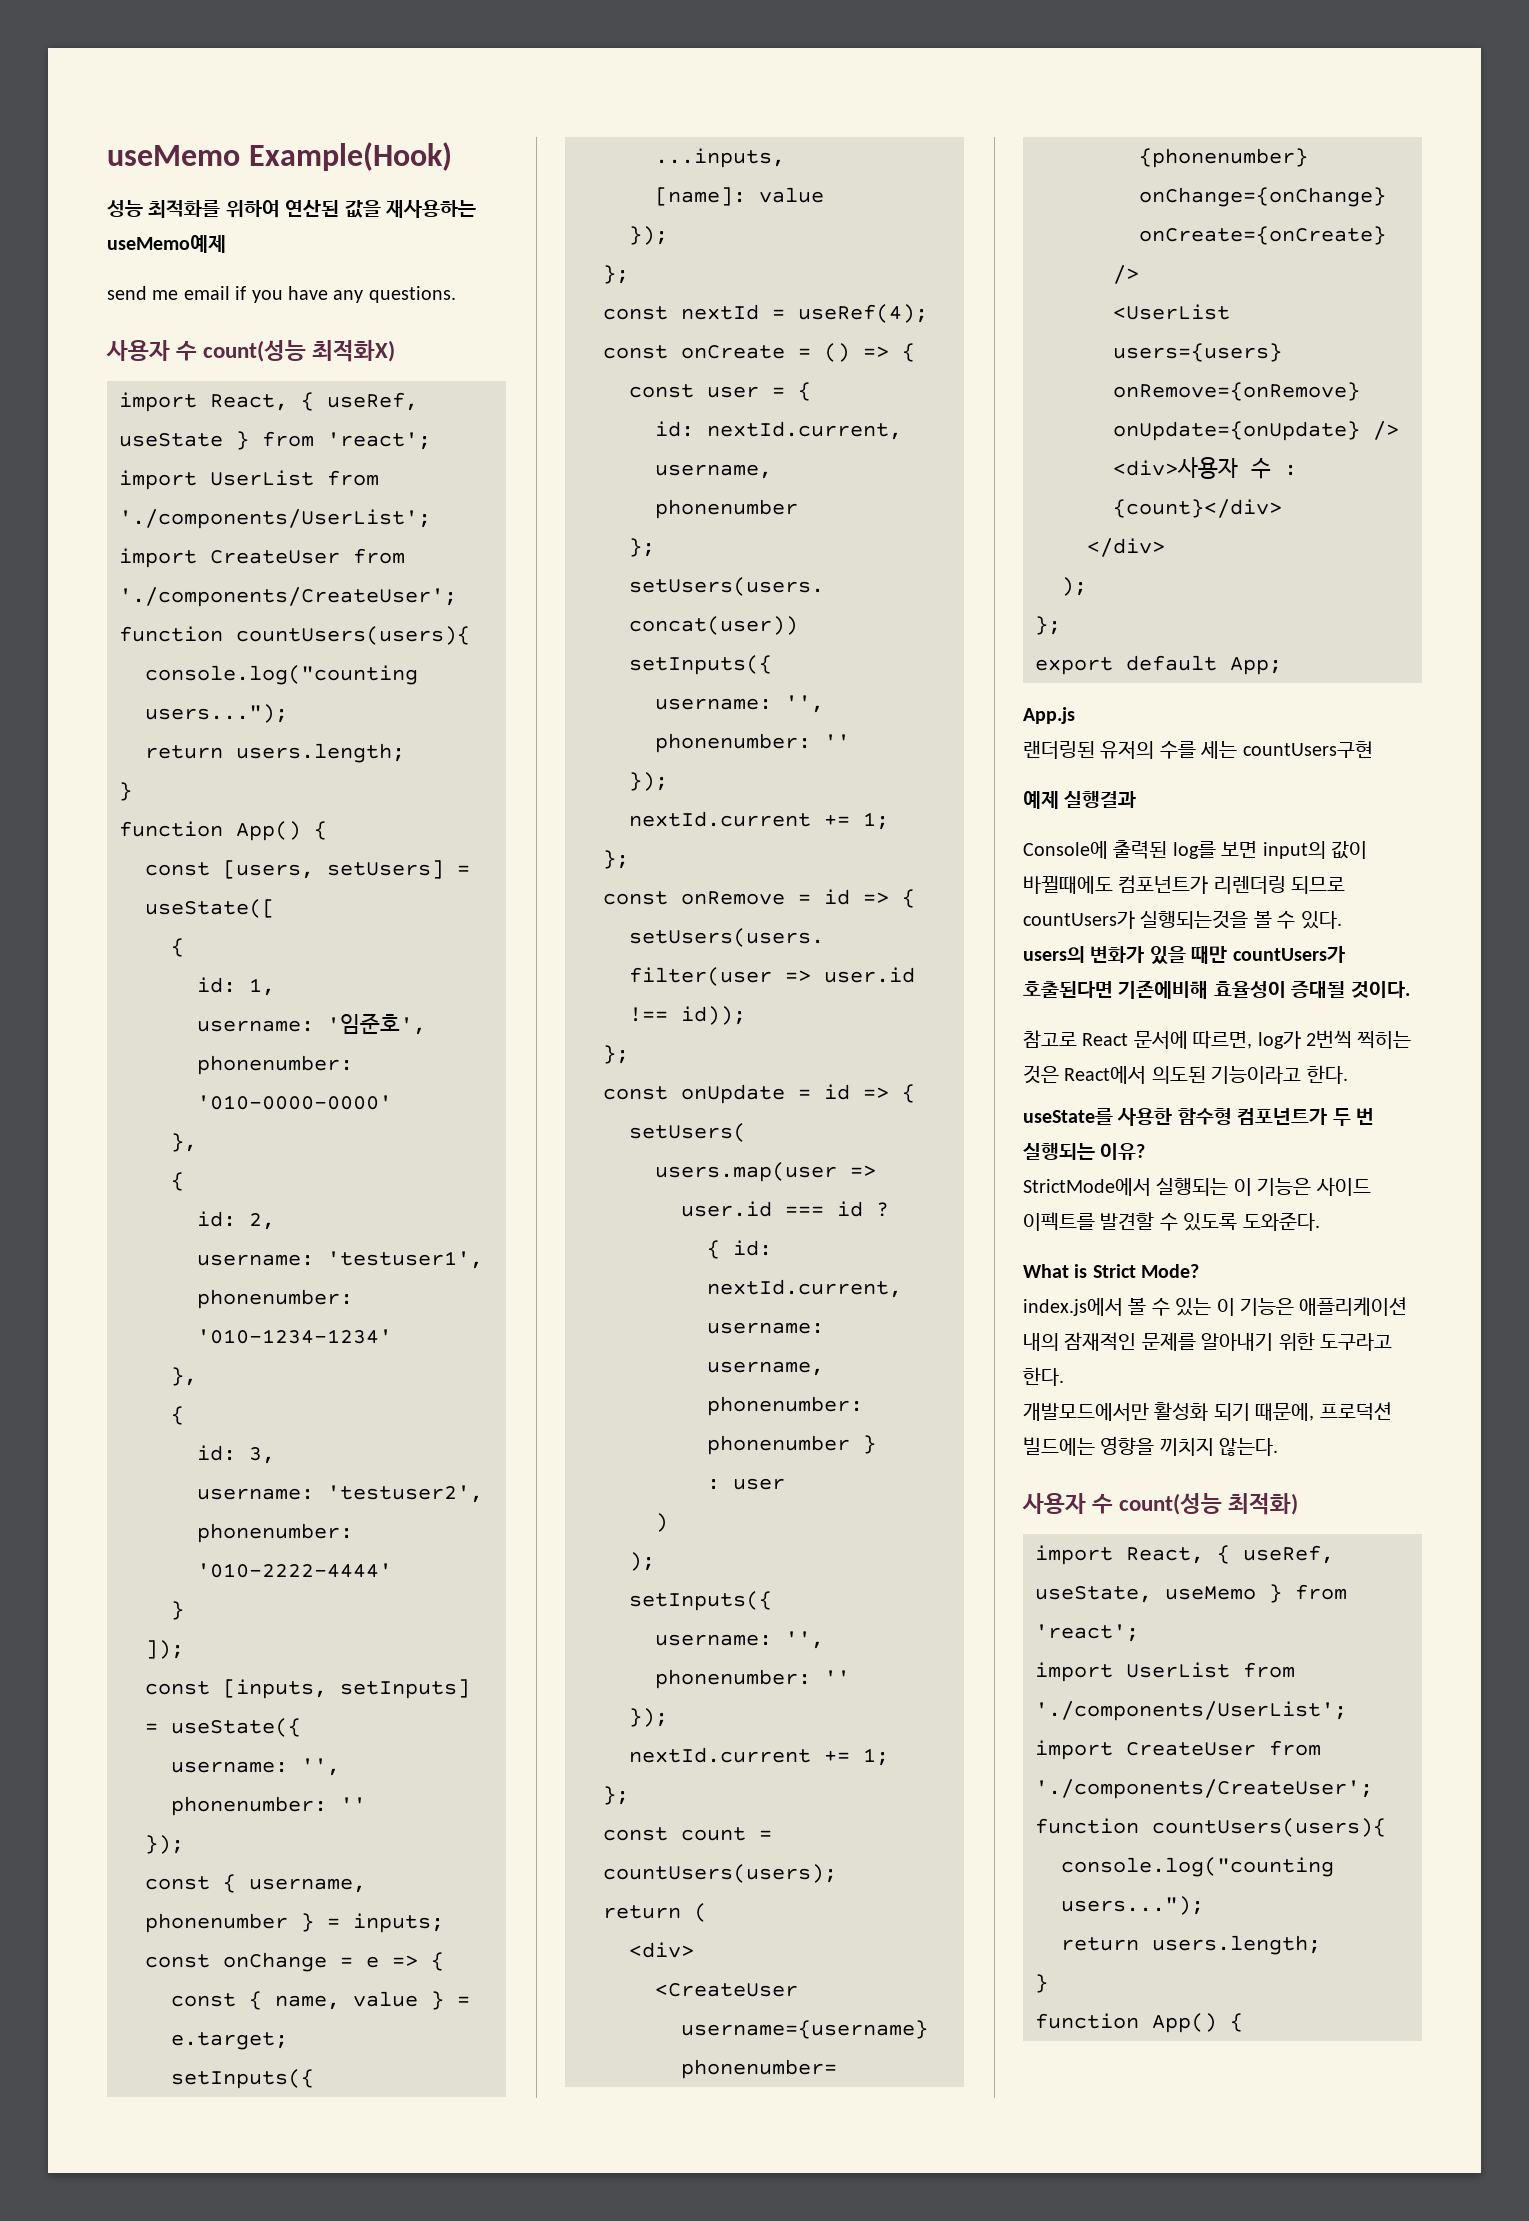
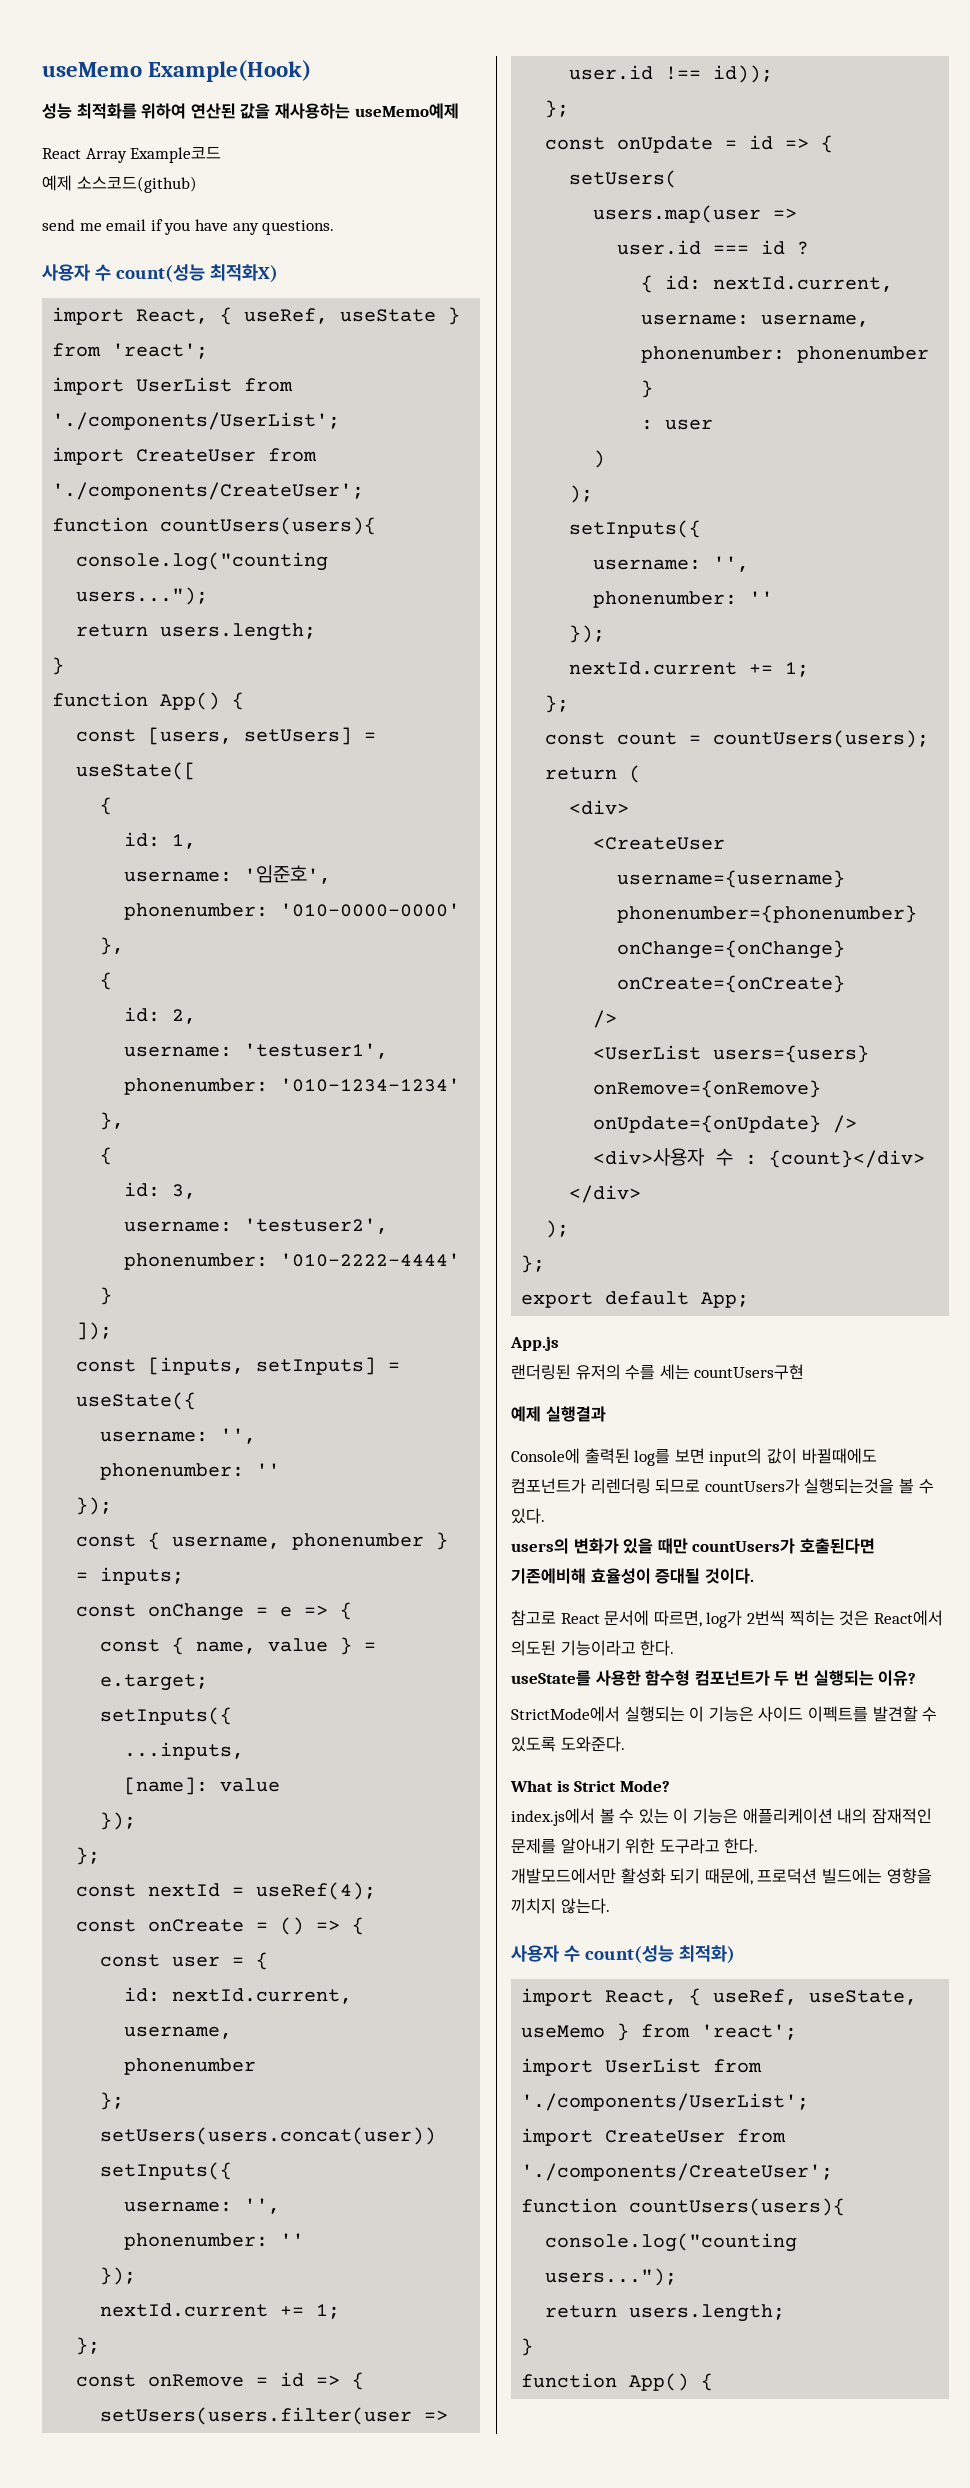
+ React Array Example코드
+ 예제 소스코드(github)

